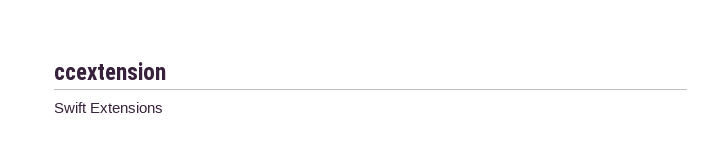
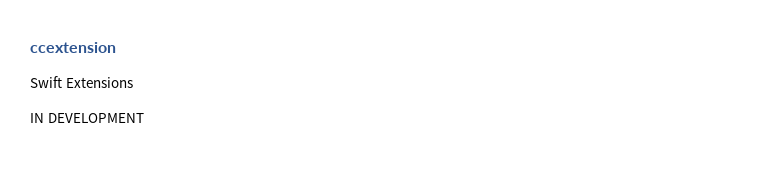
+ IN DEVELOPMENT

